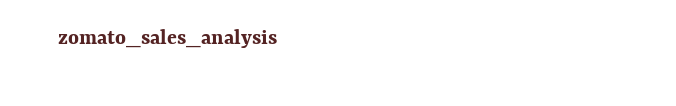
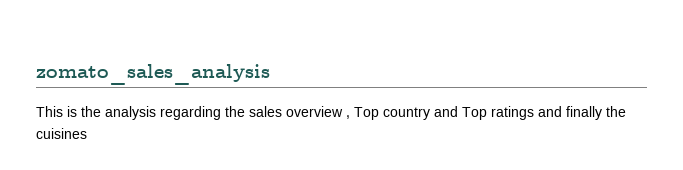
+ This is the analysis regarding the sales overview , Top country and Top ratings and finally the cuisines

